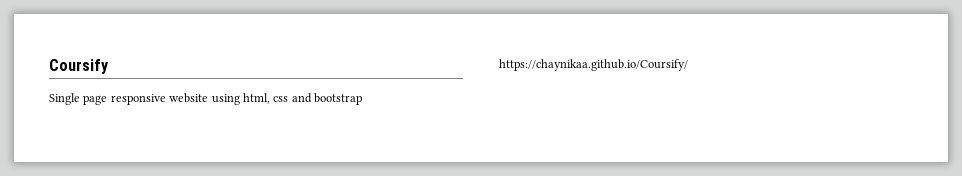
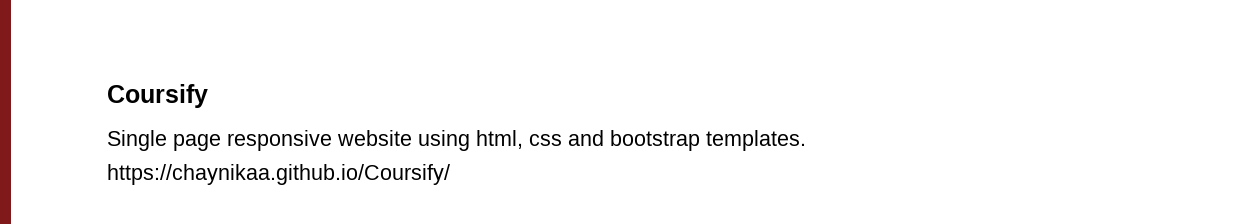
- Single page responsive website using html, css and bootstrap https://chaynikaa.github.io/Coursify/
+ Single page responsive website using html, css and bootstrap templates. https://chaynikaa.github.io/Coursify/

